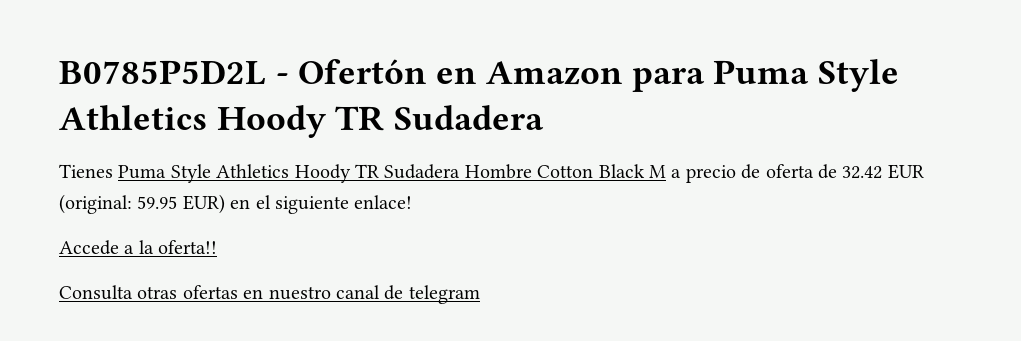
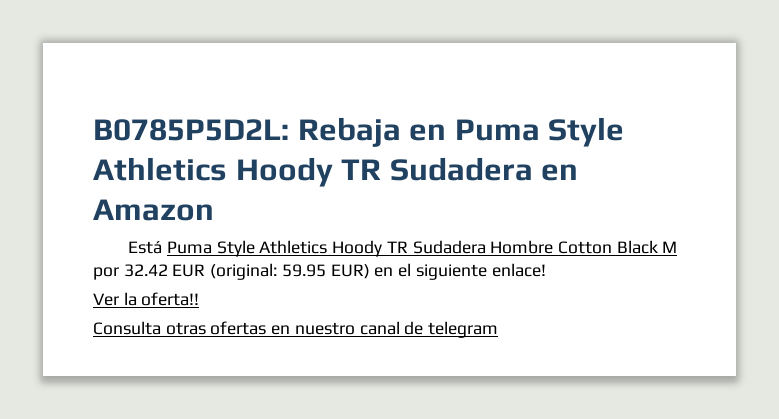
- B0785P5D2L - Ofertón en Amazon para Puma Style Athletics Hoody TR Sudadera
- Tienes Puma Style Athletics Hoody TR Sudadera Hombre Cotton Black M a precio de oferta de 32.42 EUR (original: 59.95 EUR) en el siguiente enlace!
+ B0785P5D2L: Rebaja en Puma Style Athletics Hoody TR Sudadera en Amazon
+ Está Puma Style Athletics Hoody TR Sudadera Hombre Cotton Black M por 32.42 EUR (original: 59.95 EUR) en el siguiente enlace!
- Accede a la oferta!!
+ Ver la oferta!!

